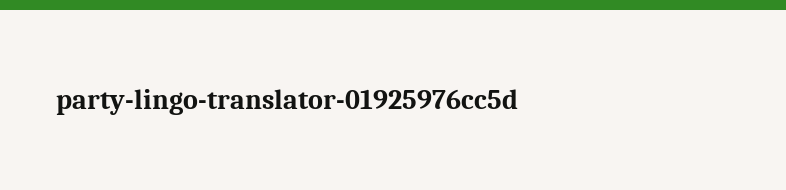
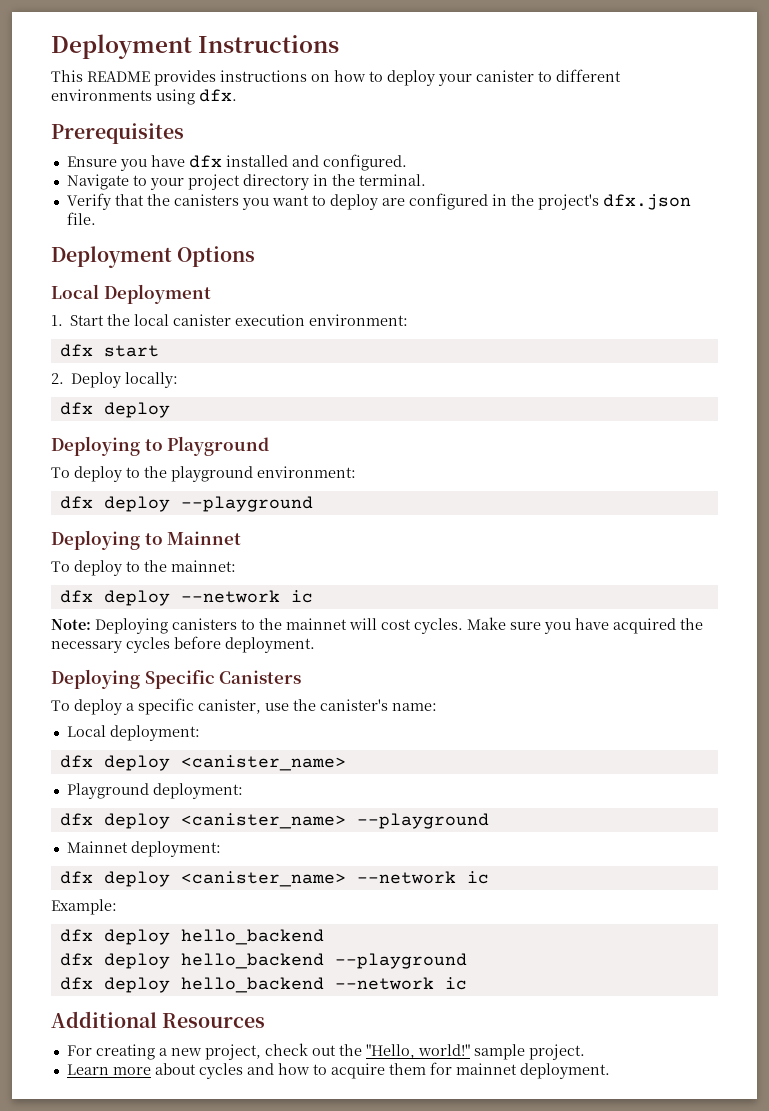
- party-lingo-translator-01925976cc5d
+ Deployment Instructions
+ This README provides instructions on how to deploy your canister to different environments using dfx.
+ Prerequisites
+ Ensure you have dfx installed and configured.
+ Navigate to your project directory in the terminal.
+ Verify that the canisters you want to deploy are configured in the project's dfx.json file.
+ Deployment Options
+ Local Deployment
+ 1. Start the local canister execution environment:
+ dfx start
+ 2. Deploy locally:
+ dfx deploy
+ Deploying to Playground
+ To deploy to the playground environment:
+ dfx deploy --playground
+ Deploying to Mainnet
+ To deploy to the mainnet:
+ dfx deploy --network ic
+ Note: Deploying canisters to the mainnet will cost cycles. Make sure you have acquired the necessary cycles before deployment.
+ Deploying Specific Canisters
+ To deploy a specific canister, use the canister's name:
+ Local deployment:
+ dfx deploy <canister_name>
+ Playground deployment:
+ dfx deploy <canister_name> --playground
+ Mainnet deployment:
+ dfx deploy <canister_name> --network ic
+ Example:
+ dfx deploy hello_backend
+ dfx deploy hello_backend --playground
+ dfx deploy hello_backend --network ic
+ Additional Resources
+ For creating a new project, check out the "Hello, world!" sample project.
+ Learn more about cycles and how to acquire them for mainnet deployment.

